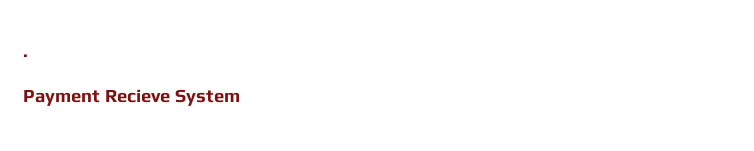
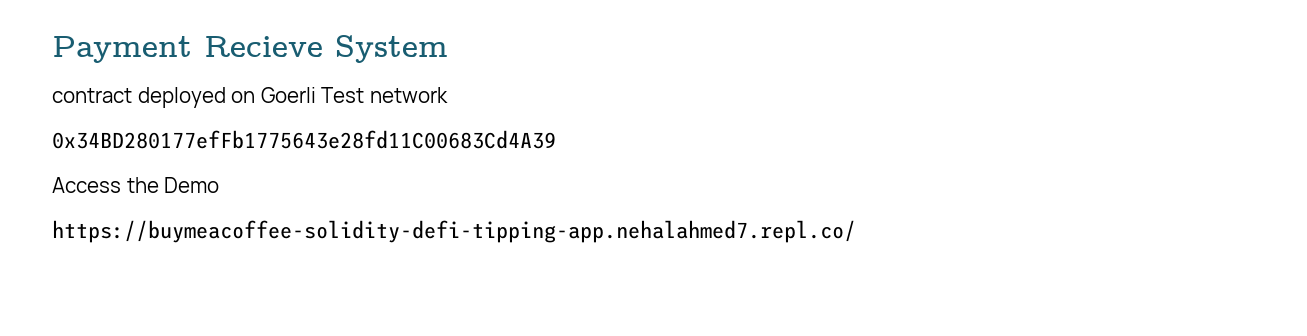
- .
+ contract deployed on Goerli Test network
+ 0x34BD280177efFb1775643e28fd11C00683Cd4A39
+ Access the Demo
+ https://buymeacoffee-solidity-defi-tipping-app.nehalahmed7.repl.co/

